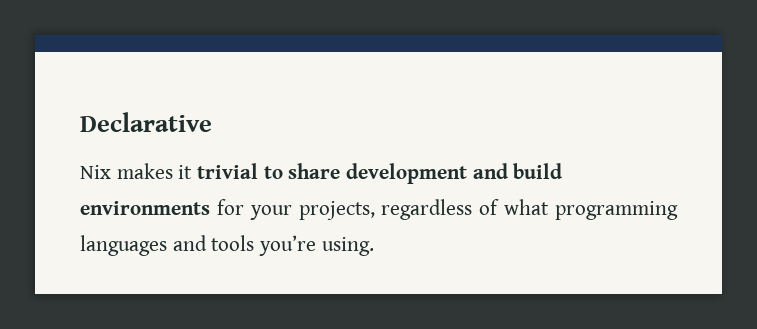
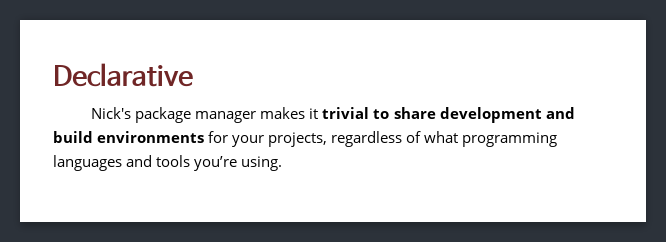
- Nix makes it trivial to share development and build environments for your projects, regardless of what programming languages and tools you’re using.
+ Nick's package manager makes it trivial to share development and build environments for your projects, regardless of what programming languages and tools you’re using.

